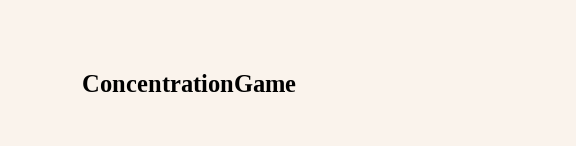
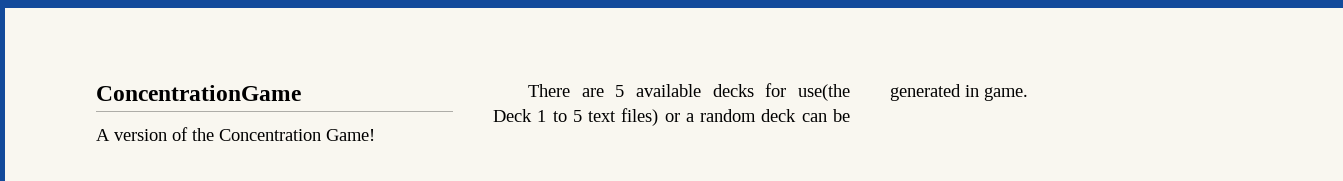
+ A version of the Concentration Game!
+ There are 5 available decks for use(the Deck 1 to 5 text files) or a random deck can be generated in game.

